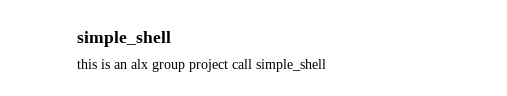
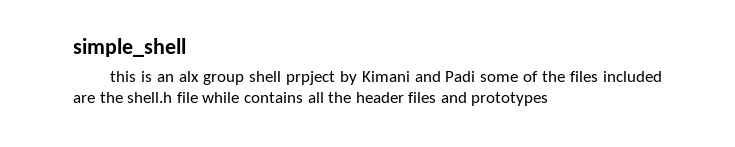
- this is an alx group project call simple_shell
+ this is an alx group shell prpject by Kimani and Padi some of the files included are the shell.h file while contains all the header files and prototypes

